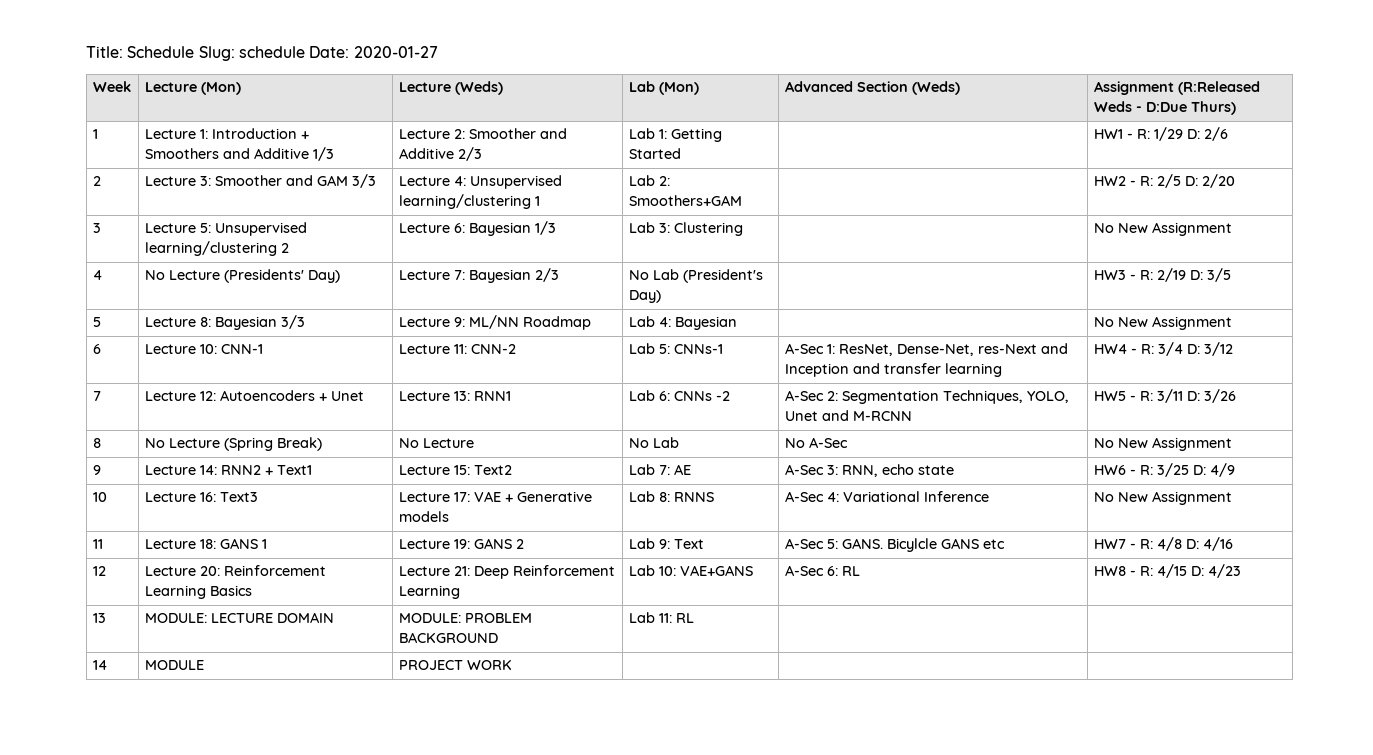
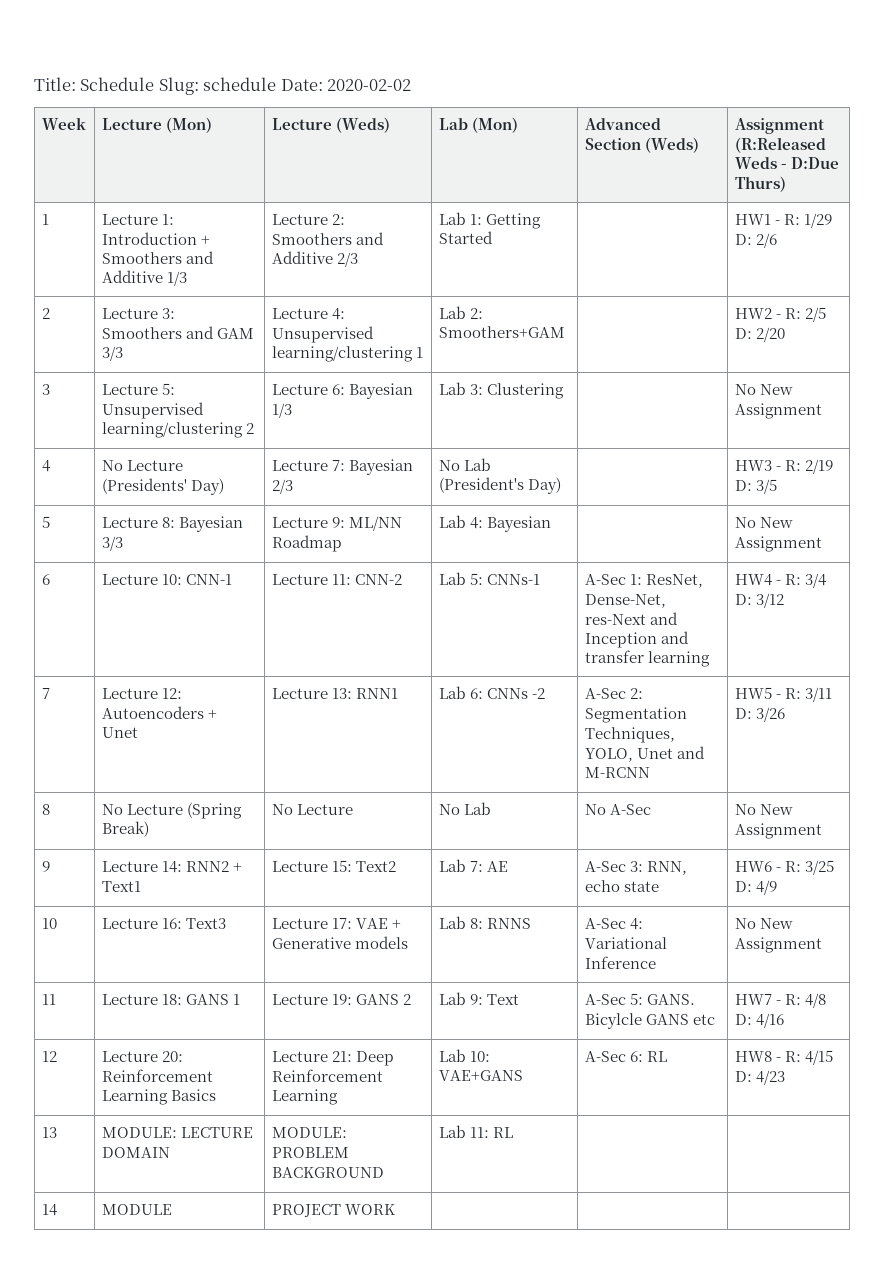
- Title: Schedule Slug: schedule Date: 2020-01-27
+ Title: Schedule Slug: schedule Date: 2020-02-02
- 1 | Lecture 1: Introduction + Smoothers and Additive 1/3 | Lecture 2: Smoother and Additive 2/3 | Lab 1: Getting Started | | HW1 - R: 1/29 D: 2/6
+ 1 | Lecture 1: Introduction + Smoothers and Additive 1/3 | Lecture 2: Smoothers and Additive 2/3 | Lab 1: Getting Started | | HW1 - R: 1/29 D: 2/6
- 2 | Lecture 3: Smoother and GAM 3/3 | Lecture 4: Unsupervised learning/clustering 1 | Lab 2: Smoothers+GAM | | HW2 - R: 2/5 D: 2/20
+ 2 | Lecture 3: Smoothers and GAM 3/3 | Lecture 4: Unsupervised learning/clustering 1 | Lab 2: Smoothers+GAM | | HW2 - R: 2/5 D: 2/20

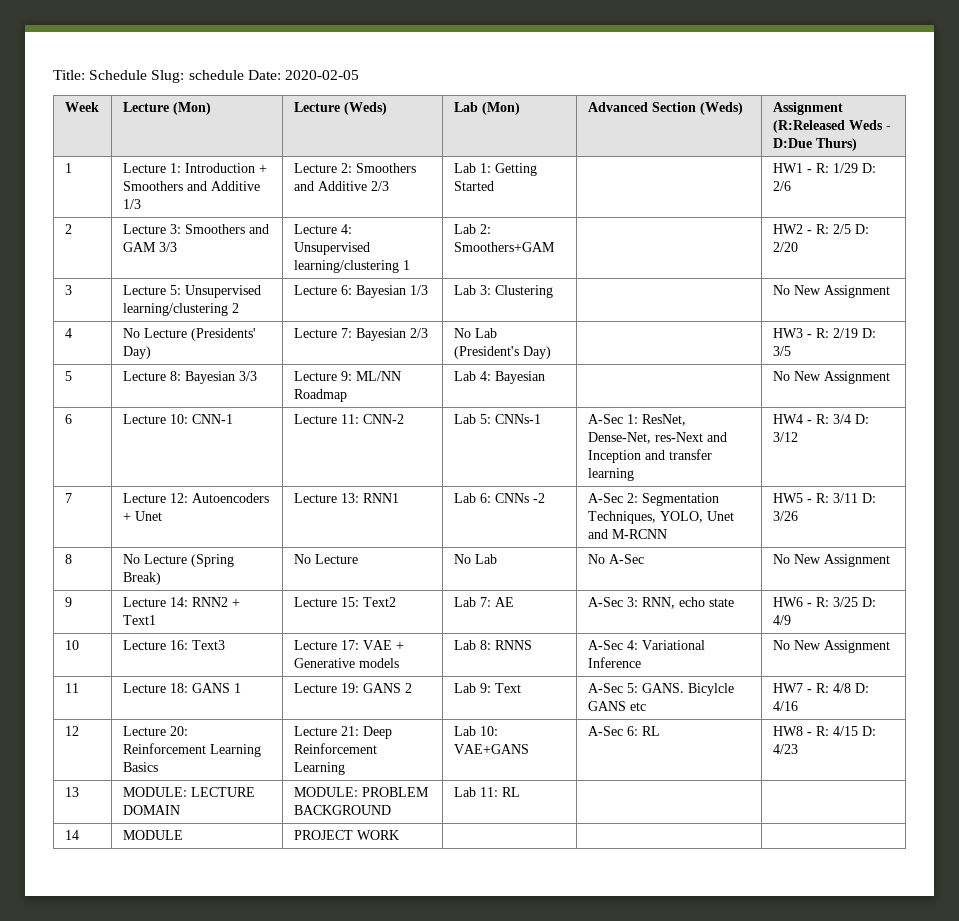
- Title: Schedule Slug: schedule Date: 2020-02-02
+ Title: Schedule Slug: schedule Date: 2020-02-05

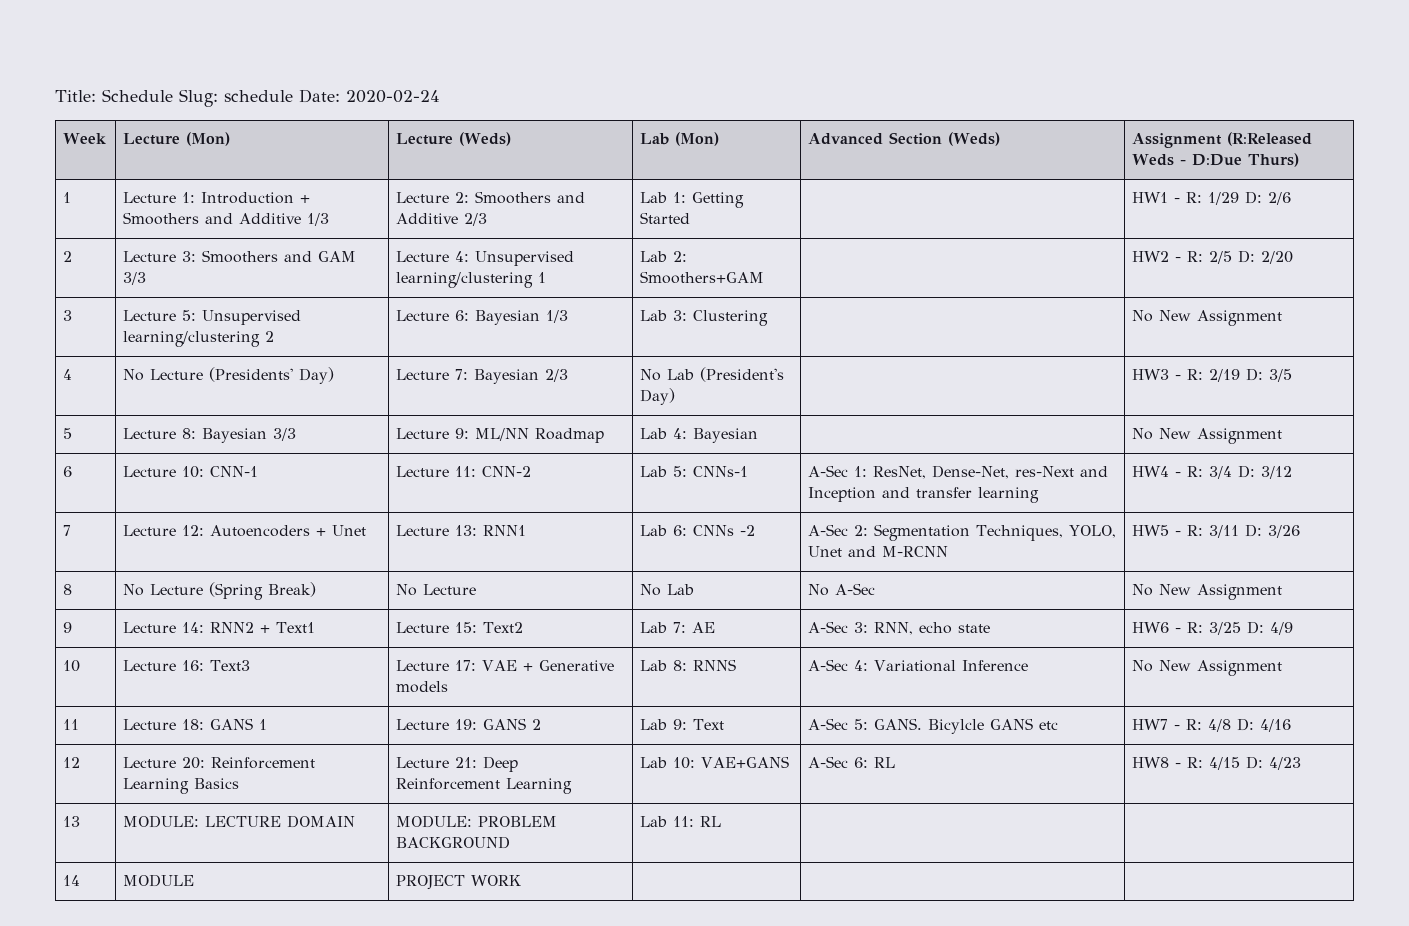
- Title: Schedule Slug: schedule Date: 2020-02-05
+ Title: Schedule Slug: schedule Date: 2020-02-24

